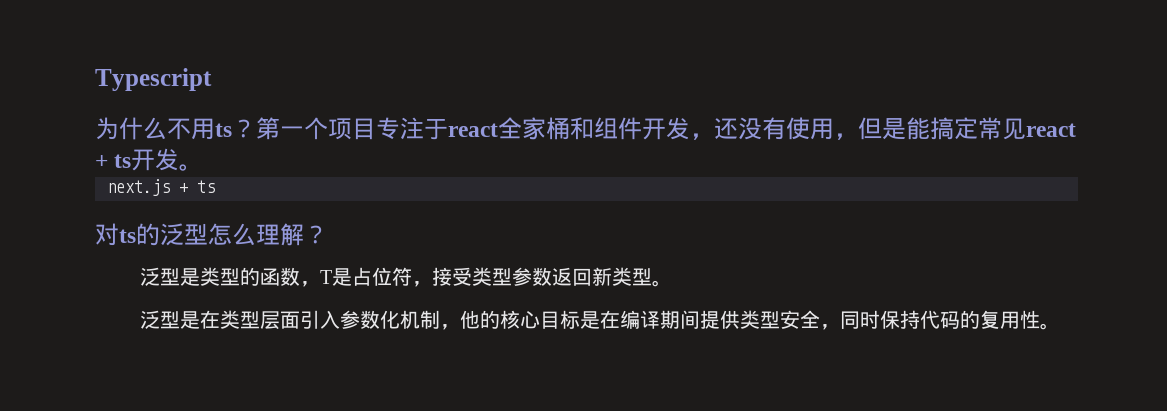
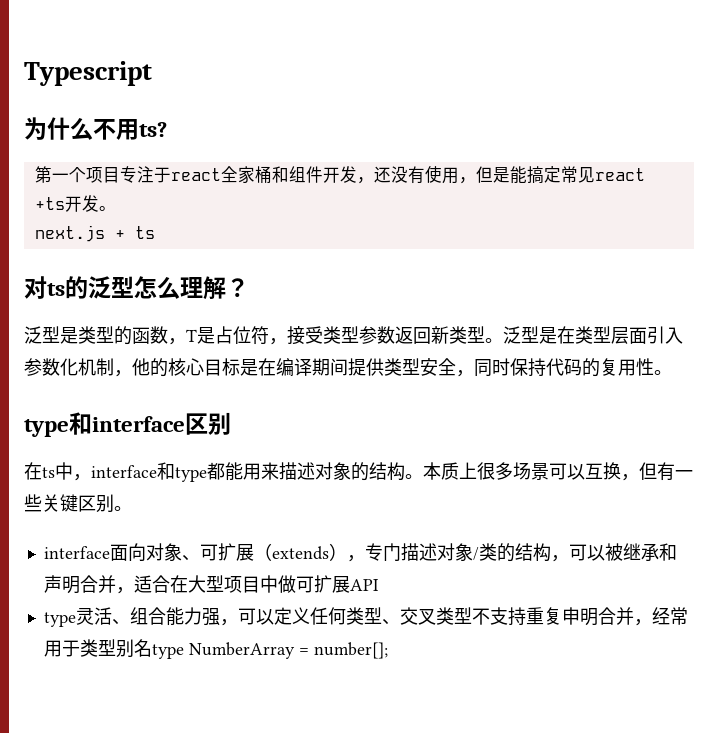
- 为什么不用ts？第一个项目专注于react全家桶和组件开发，还没有使用，但是能搞定常见react + ts开发。
+ 为什么不用ts?
+ 第一个项目专注于react全家桶和组件开发，还没有使用，但是能搞定常见react +ts开发。
- 泛型是类型的函数，T是占位符，接受类型参数返回新类型。
- 泛型是在类型层面引入参数化机制，他的核心目标是在编译期间提供类型安全，同时保持代码的复用性。
+ 泛型是类型的函数，T是占位符，接受类型参数返回新类型。泛型是在类型层面引入参数化机制，他的核心目标是在编译期间提供类型安全，同时保持代码的复用性。
+ type和interface区别
+ 在ts中，interface和type都能用来描述对象的结构。本质上很多场景可以互换，但有一些关键区别。
+ interface面向对象、可扩展（extends），专门描述对象/类的结构，可以被继承和声明合并，适合在大型项目中做可扩展API
+ type灵活、组合能力强，可以定义任何类型、交叉类型不支持重复申明合并，经常用于类型别名type NumberArray = number[];

